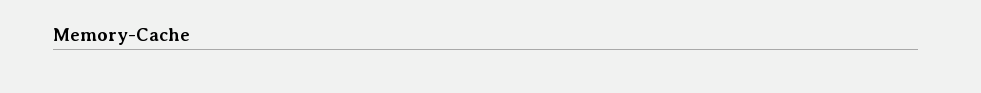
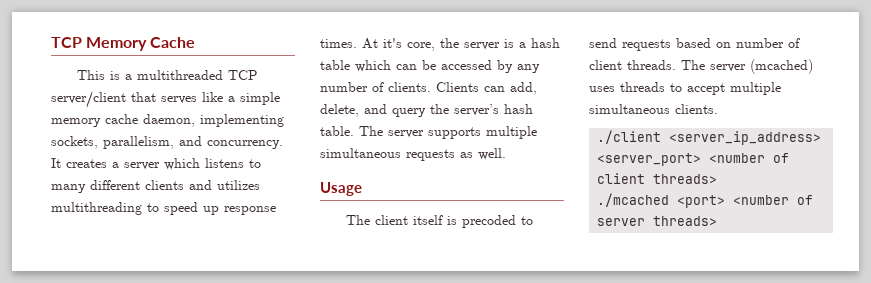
- Memory-Cache
+ TCP Memory Cache
+ This is a multithreaded TCP server/client that serves like a simple memory cache daemon, implementing sockets, parallelism, and concurrency. It creates a server which listens to many different clients and utilizes multithreading to speed up response times. At it's core, the server is a hash table which can be accessed by any number of clients. Clients can add, delete, and query the server’s hash table. The server supports multiple simultaneous requests as well.
+ Usage
+ The client itself is precoded to send requests based on number of client threads. The server (mcached) uses threads to accept multiple simultaneous clients.
+ ./client <server_ip_address> <server_port> <number of client threads>
+ ./mcached <port> <number of server threads>

